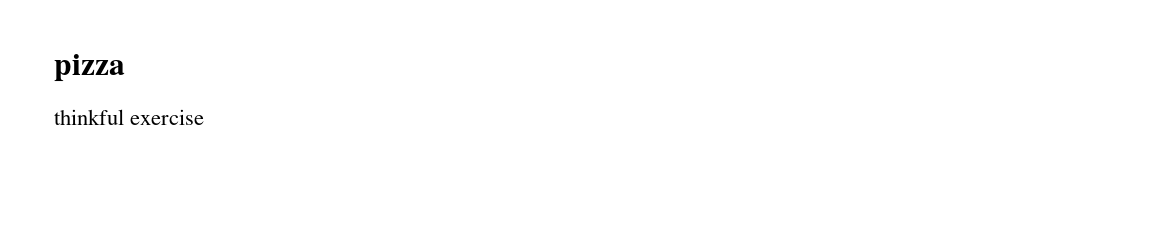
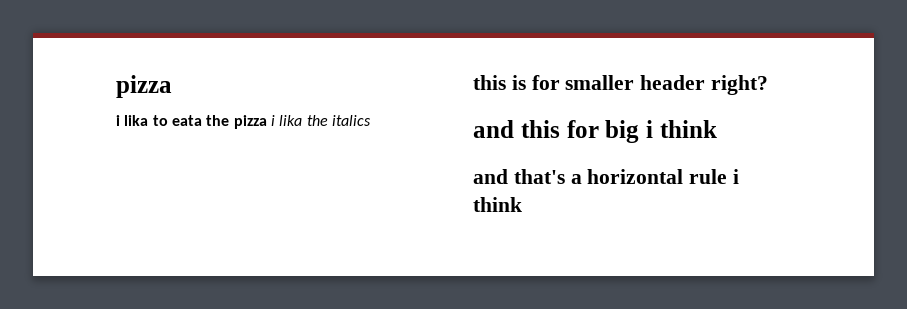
- thinkful exercise
+ i lika to eata the pizza i lika the italics
+ this is for smaller header right?
+ and this for big i think
+ and that's a horizontal rule i think

